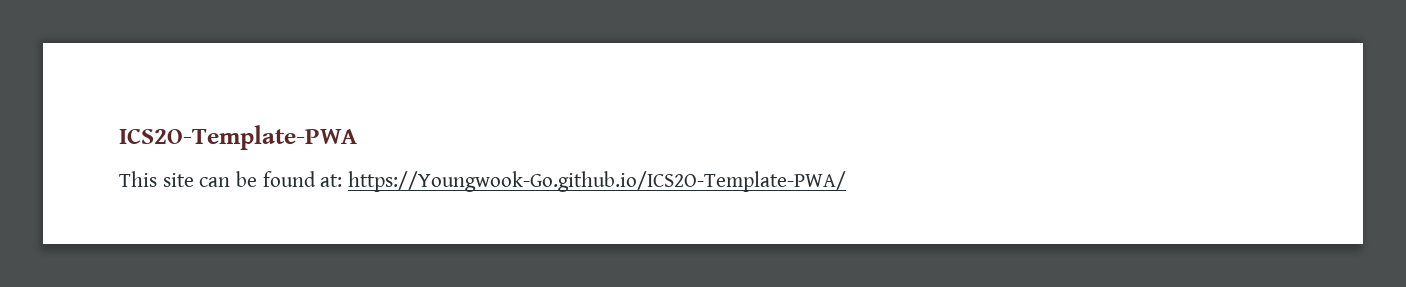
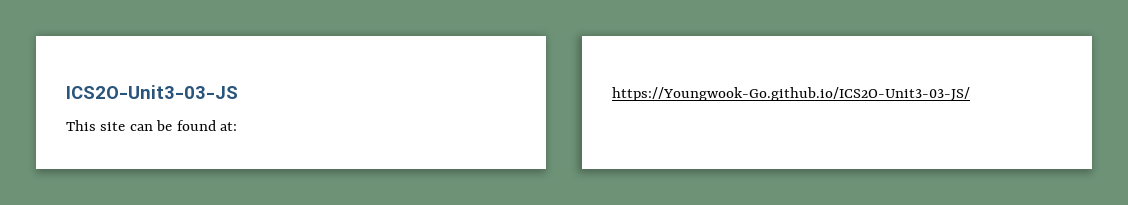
- ICS2O-Template-PWA
+ ICS2O-Unit3-03-JS
- This site can be found at: https://Youngwook-Go.github.io/ICS2O-Template-PWA/
+ This site can be found at: https://Youngwook-Go.github.io/ICS2O-Unit3-03-JS/

